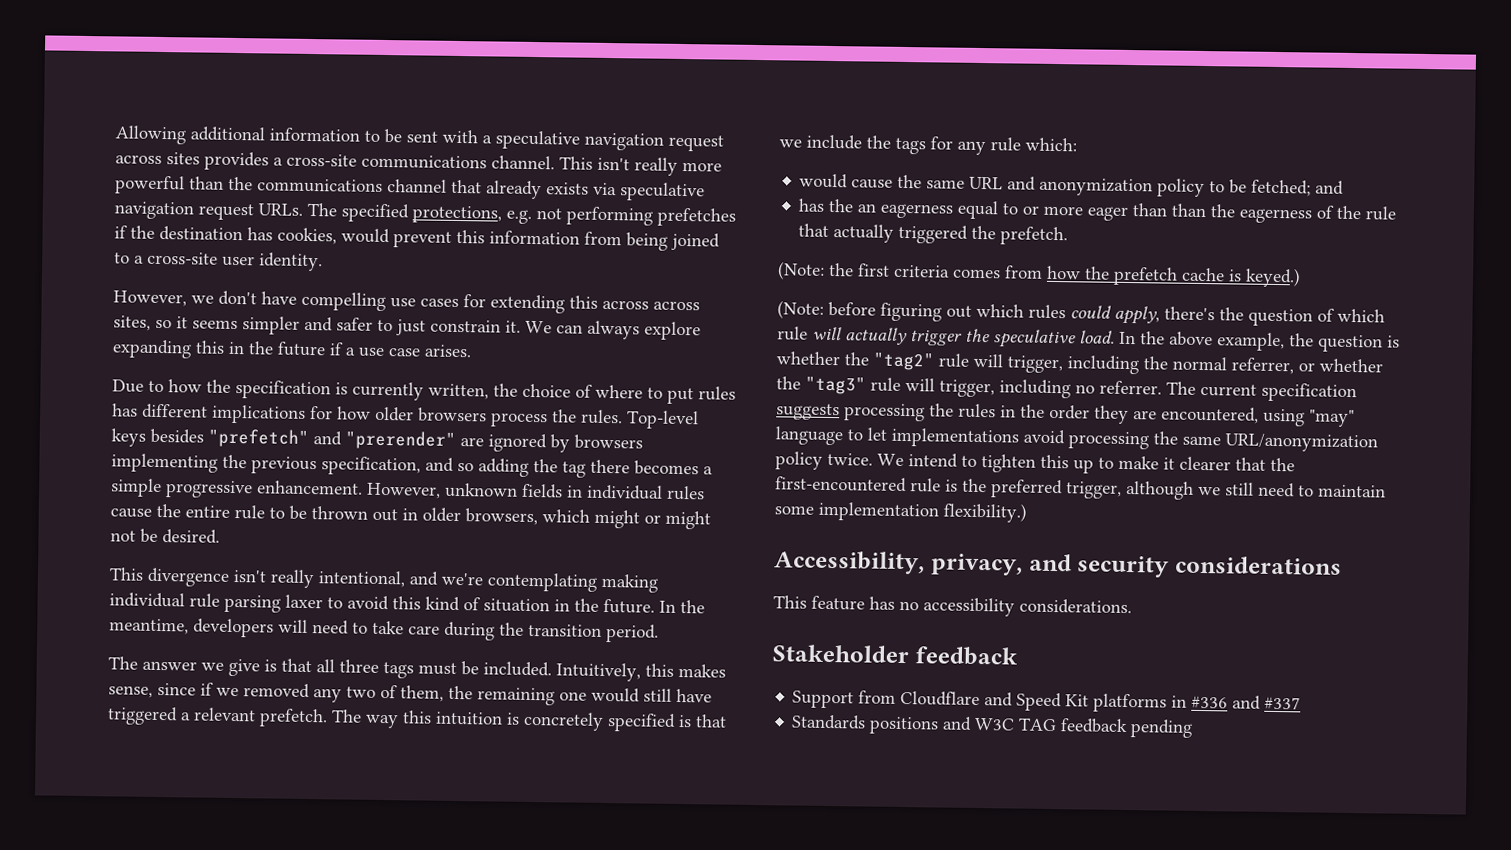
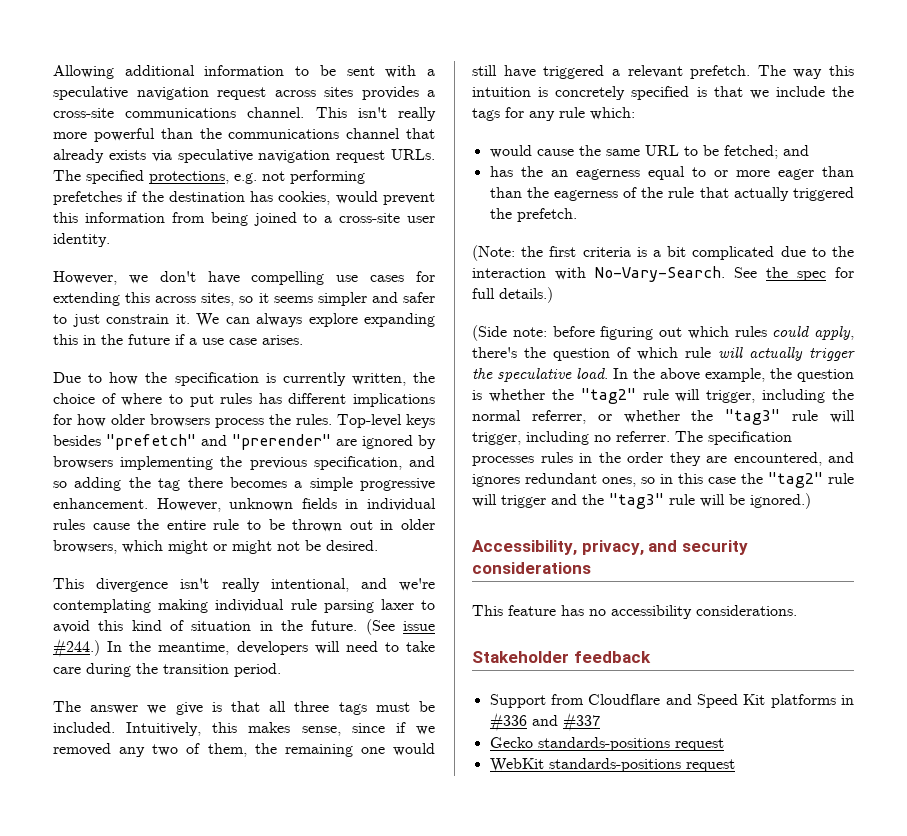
- However, we don't have compelling use cases for extending this across across sites, so it seems simpler and safer to just constrain it.
+ However, we don't have compelling use cases for extending this across sites, so it seems simpler and safer to just constrain it.
+ (See issue #244.)
- would cause the same URL and anonymization policy to be fetched; and
+ would cause the same URL to be fetched; and
- (Note: the first criteria comes from how the prefetch cache is keyed.)
- (Note: before figuring out which rules could apply, there's the question of which rule will actually trigger the speculative load.
+ (Note: the first criteria is a bit complicated due to the interaction with No-Vary-Search. See the spec for full details.)
+ (Side note: before figuring out which rules could apply, there's the question of which rule will actually trigger the speculative load.
- The current specification suggests processing the rules in the order they are encountered, using "may" language to let implementations avoid processing the same URL/anonymization policy twice. We intend to tighten this up to make it clearer that the first-encountered rule is the preferred trigger, although we still need to maintain some implementation flexibility.)
+ The specification processes rules in the order they are encountered, and ignores redundant ones, so in this case the "tag2" rule will trigger and the "tag3" rule will be ignored.)
- Standards positions and W3C TAG feedback pending
+ Gecko standards-positions request
+ WebKit standards-positions request

